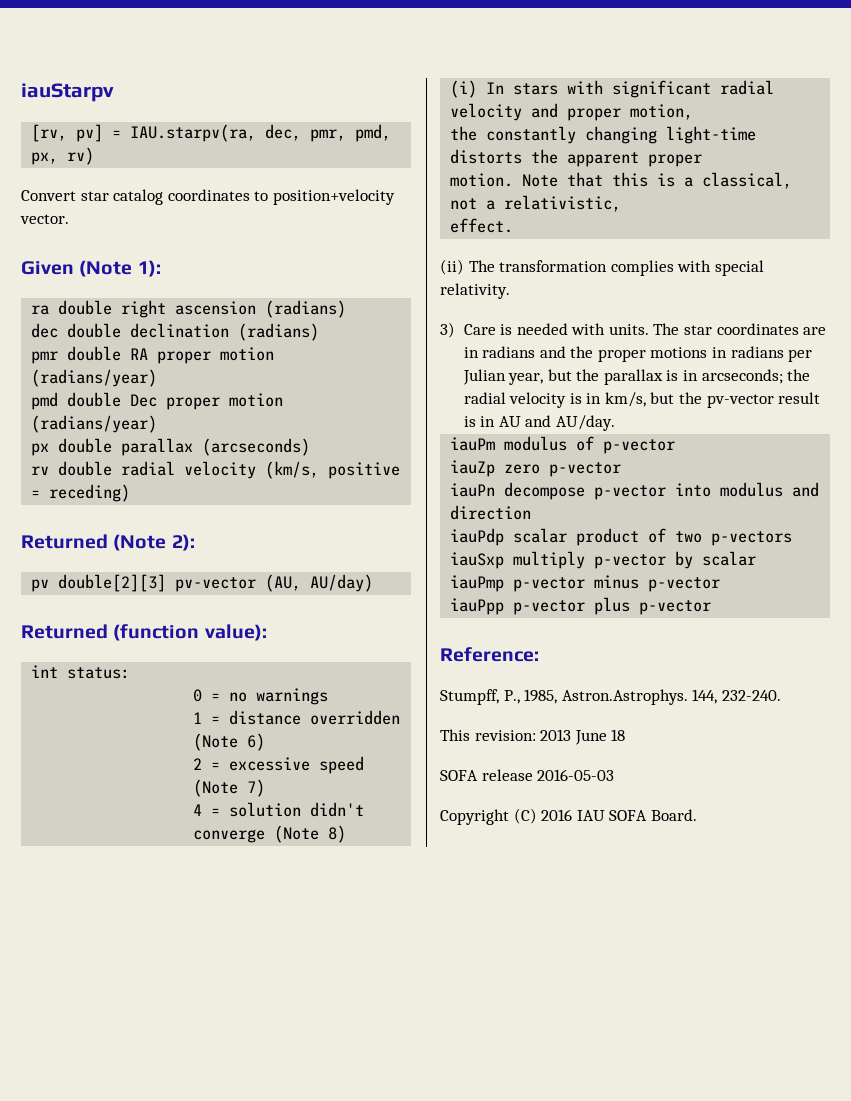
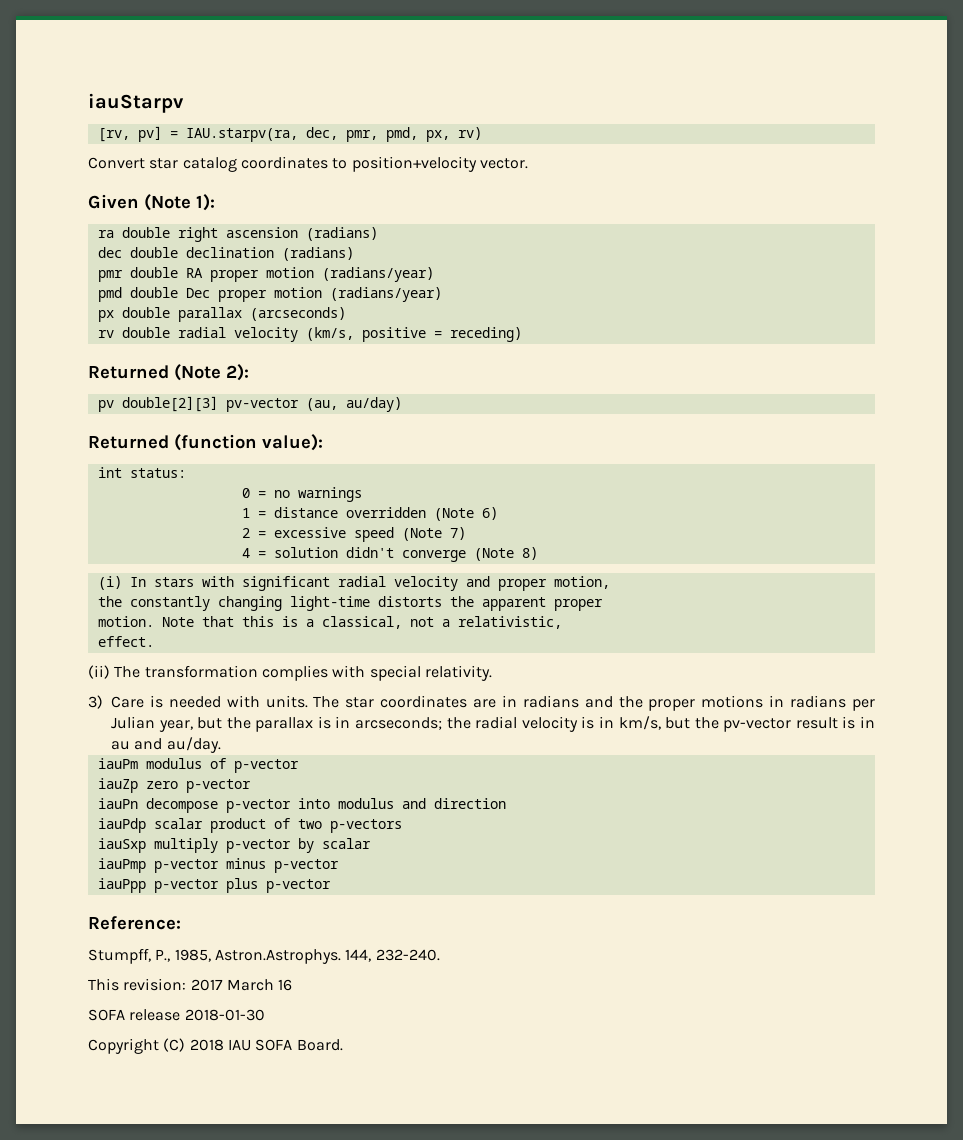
- pv double[2][3] pv-vector (AU, AU/day)
+ pv double[2][3] pv-vector (au, au/day)
- The star coordinates are in radians and the proper motions in radians per Julian year, but the parallax is in arcseconds; the radial velocity is in km/s, but the pv-vector result is in AU and AU/day.
+ The star coordinates are in radians and the proper motions in radians per Julian year, but the parallax is in arcseconds; the radial velocity is in km/s, but the pv-vector result is in au and au/day.
- This revision: 2013 June 18
+ This revision: 2017 March 16
- SOFA release 2016-05-03
+ SOFA release 2018-01-30
- Copyright (C) 2016 IAU SOFA Board.
+ Copyright (C) 2018 IAU SOFA Board.

